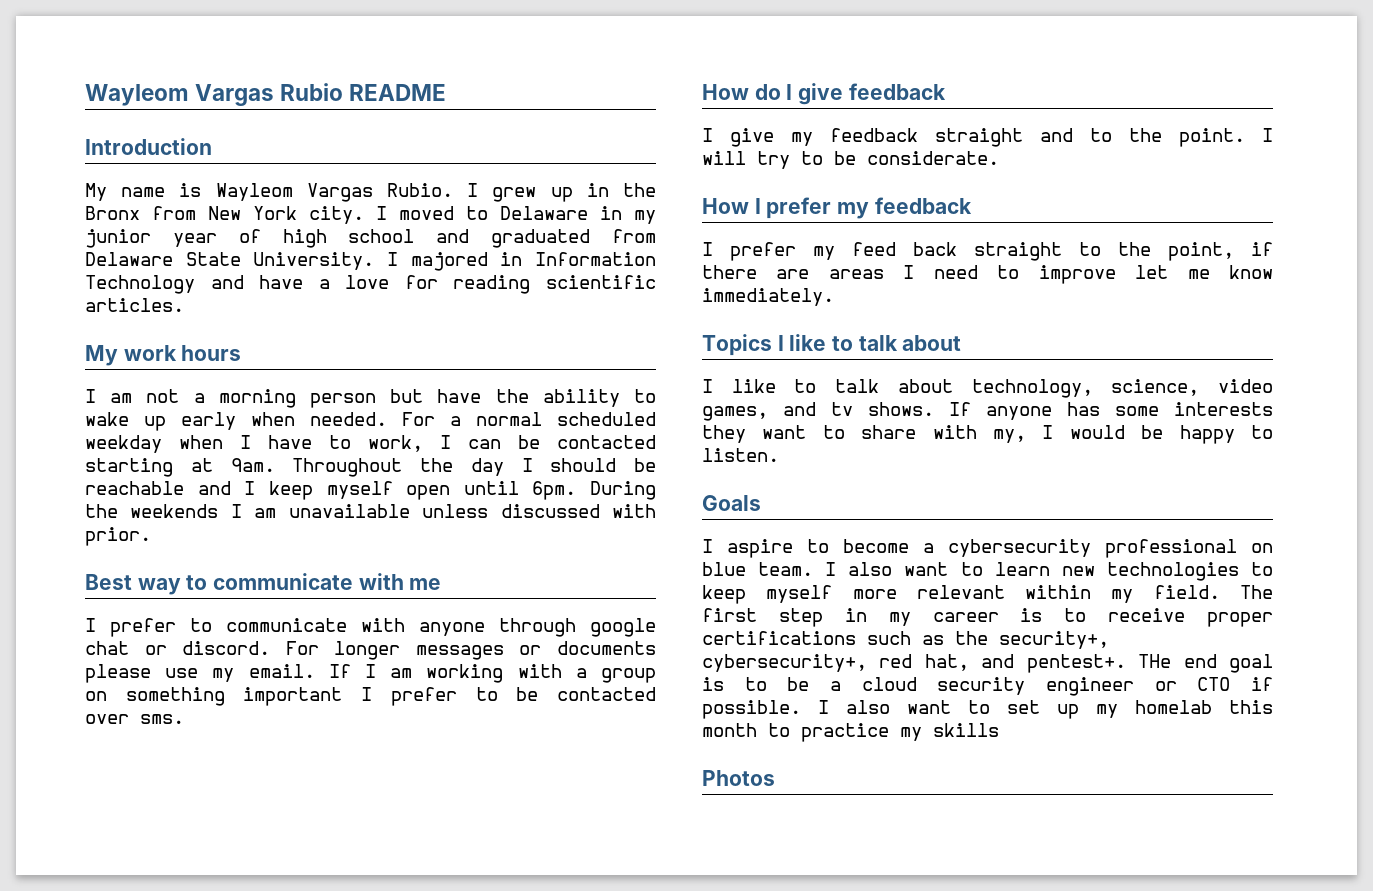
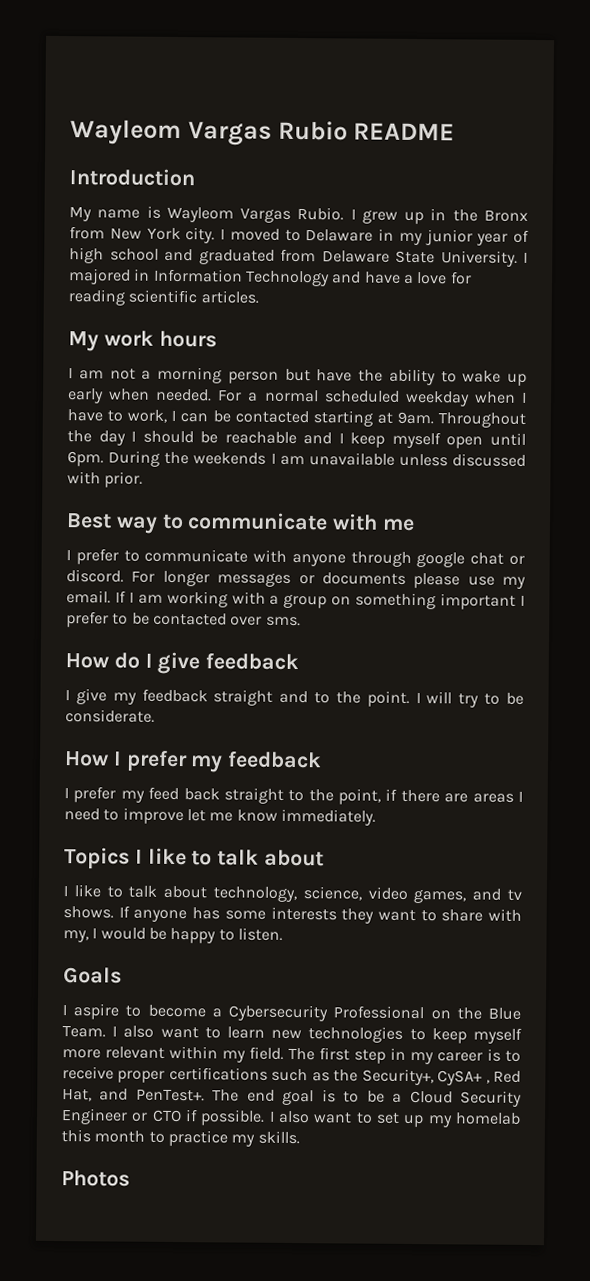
- I aspire to become a cybersecurity professional on blue team.
+ I aspire to become a Cybersecurity Professional on the Blue Team.
- The first step in my career is to receive proper certifications such as the security+, cybersecurity+, red hat, and pentest+. THe end goal is to be a cloud security engineer or CTO if possible.
+ The first step in my career is to receive proper certifications such as the Security+, CySA+ , Red Hat, and PenTest+. The end goal is to be a Cloud Security Engineer or CTO if possible.
- I also want to set up my homelab this month to practice my skills
+ I also want to set up my homelab this month to practice my skills.

